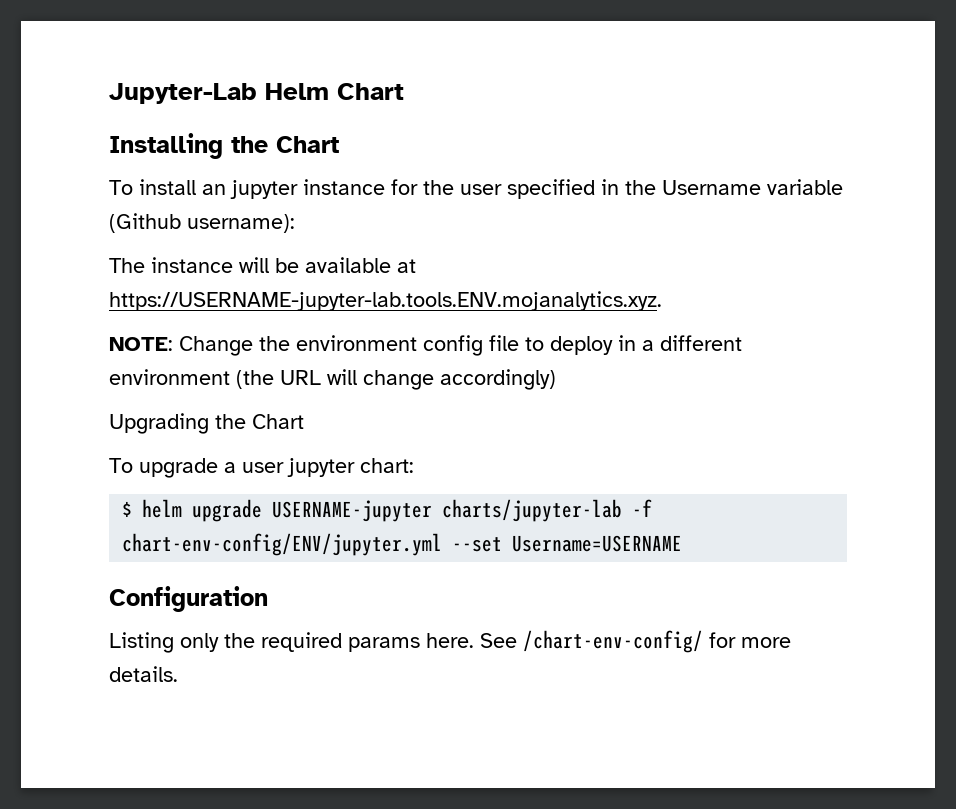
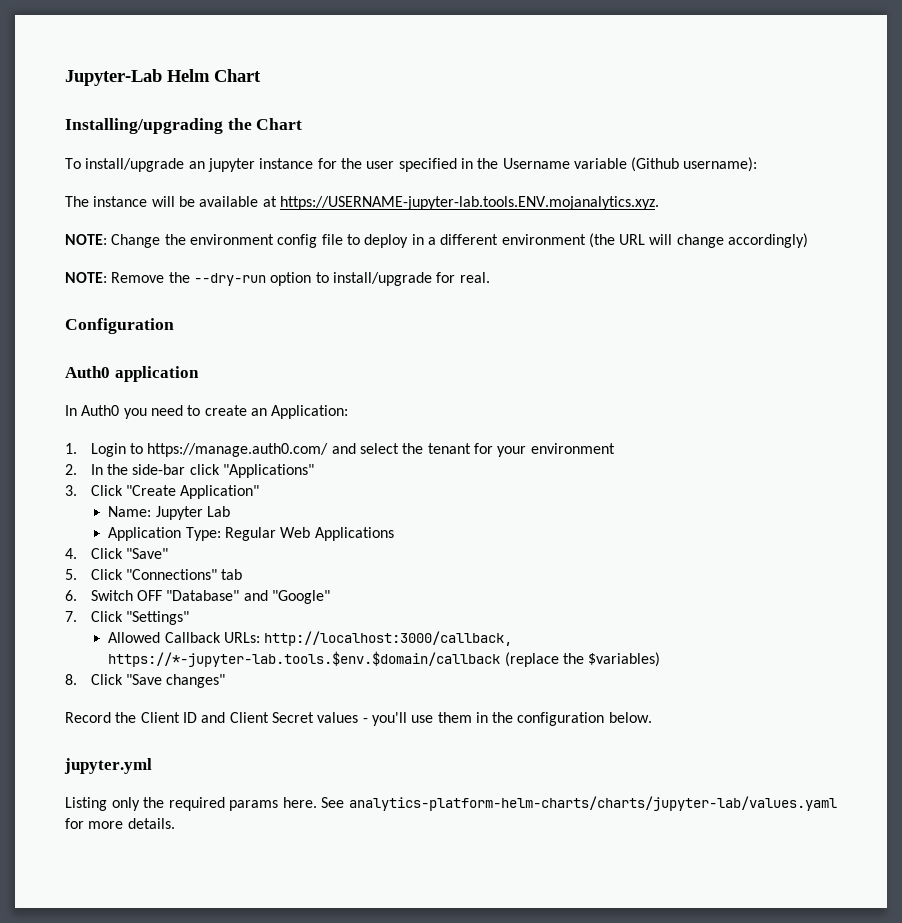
- Installing the Chart
- To install an jupyter instance for the user specified in the Username variable (Github username):
+ Installing/upgrading the Chart
+ To install/upgrade an jupyter instance for the user specified in the Username variable (Github username):
- Upgrading the Chart
- To upgrade a user jupyter chart:
- $ helm upgrade USERNAME-jupyter charts/jupyter-lab -f chart-env-config/ENV/jupyter.yml --set Username=USERNAME
+ NOTE: Remove the --dry-run option to install/upgrade for real.
  Configuration
+ Auth0 application
+ In Auth0 you need to create an Application:
+ 1. Login to https://manage.auth0.com/ and select the tenant for your environment
+ 2. In the side-bar click "Applications"
+ 3. Click "Create Application"
+ Name: Jupyter Lab
+ Application Type: Regular Web Applications
+ 4. Click "Save"
+ 5. Click "Connections" tab
+ 6. Switch OFF "Database" and "Google"
+ 7. Click "Settings"
+ Allowed Callback URLs: http://localhost:3000/callback, https://*-jupyter-lab.tools.$env.$domain/callback (replace the $variables)
+ 8. Click "Save changes"
+ Record the Client ID and Client Secret values - you'll use them in the configuration below.
+ jupyter.yml
- See /chart-env-config/ for more details.
+ See analytics-platform-helm-charts/charts/jupyter-lab/values.yaml for more details.

